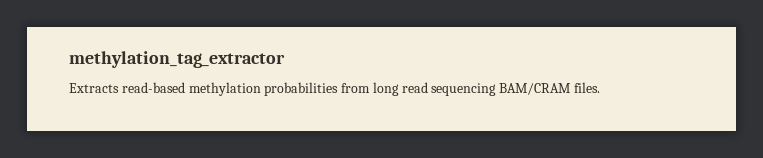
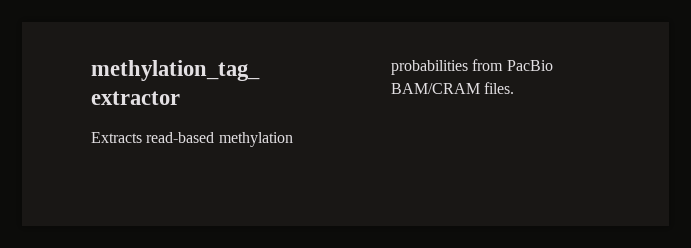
- Extracts read-based methylation probabilities from long read sequencing BAM/CRAM files.
+ Extracts read-based methylation probabilities from PacBio BAM/CRAM files.

